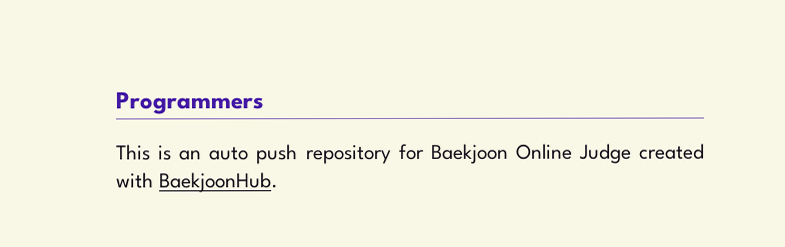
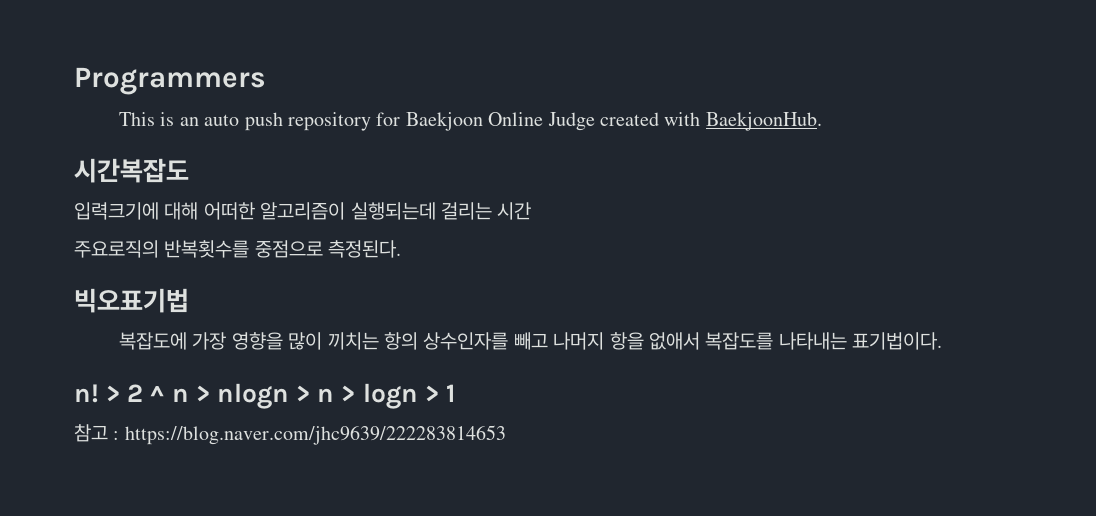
+ 시간복잡도
+ 입력크기에 대해 어떠한 알고리즘이 실행되는데 걸리는 시간
+ 주요로직의 반복횟수를 중점으로 측정된다.
+ 빅오표기법
+ 복잡도에 가장 영향을 많이 끼치는 항의 상수인자를 빼고 나머지 항을 없애서 복잡도를 나타내는 표기법이다.
+ n! > 2 ^ n > nlogn > n > logn > 1
+ 참고 : https://blog.naver.com/jhc9639/222283814653

